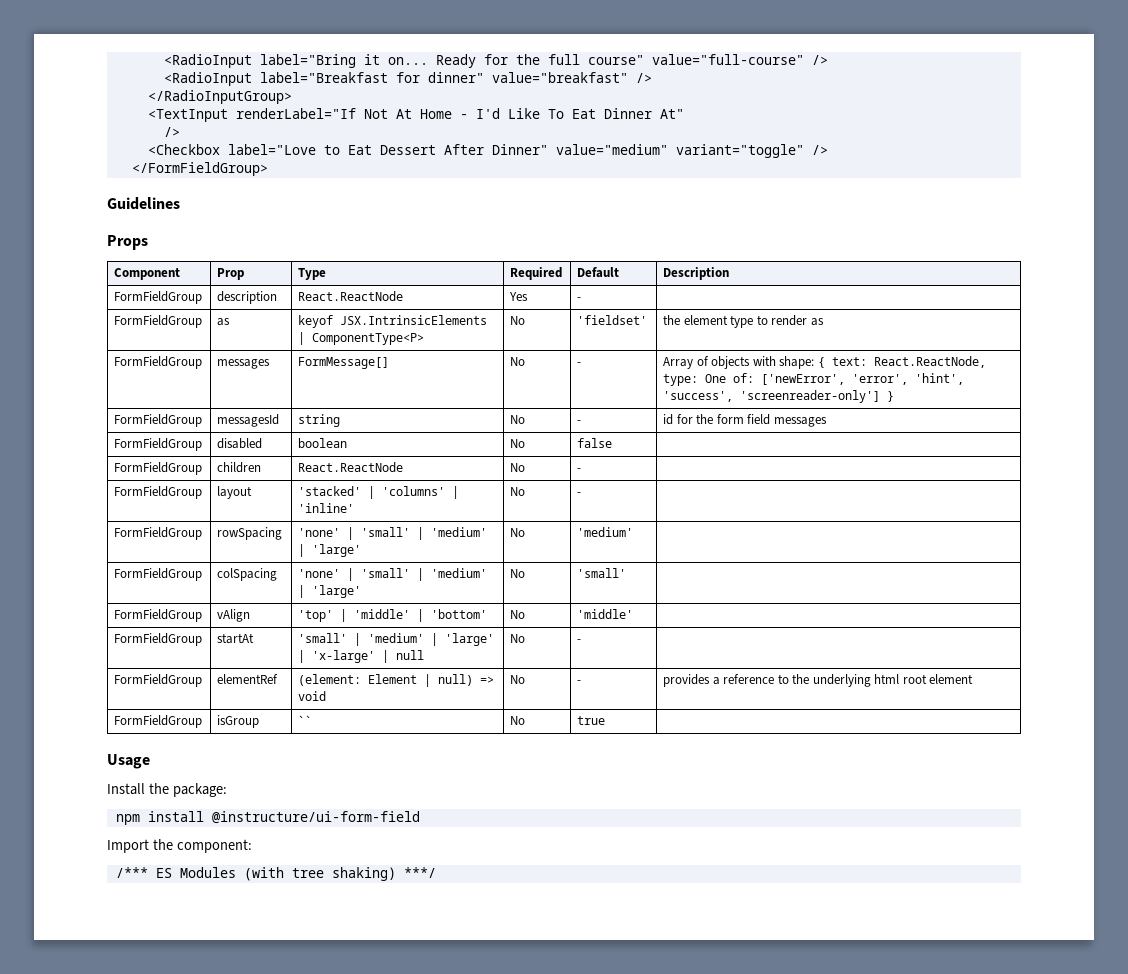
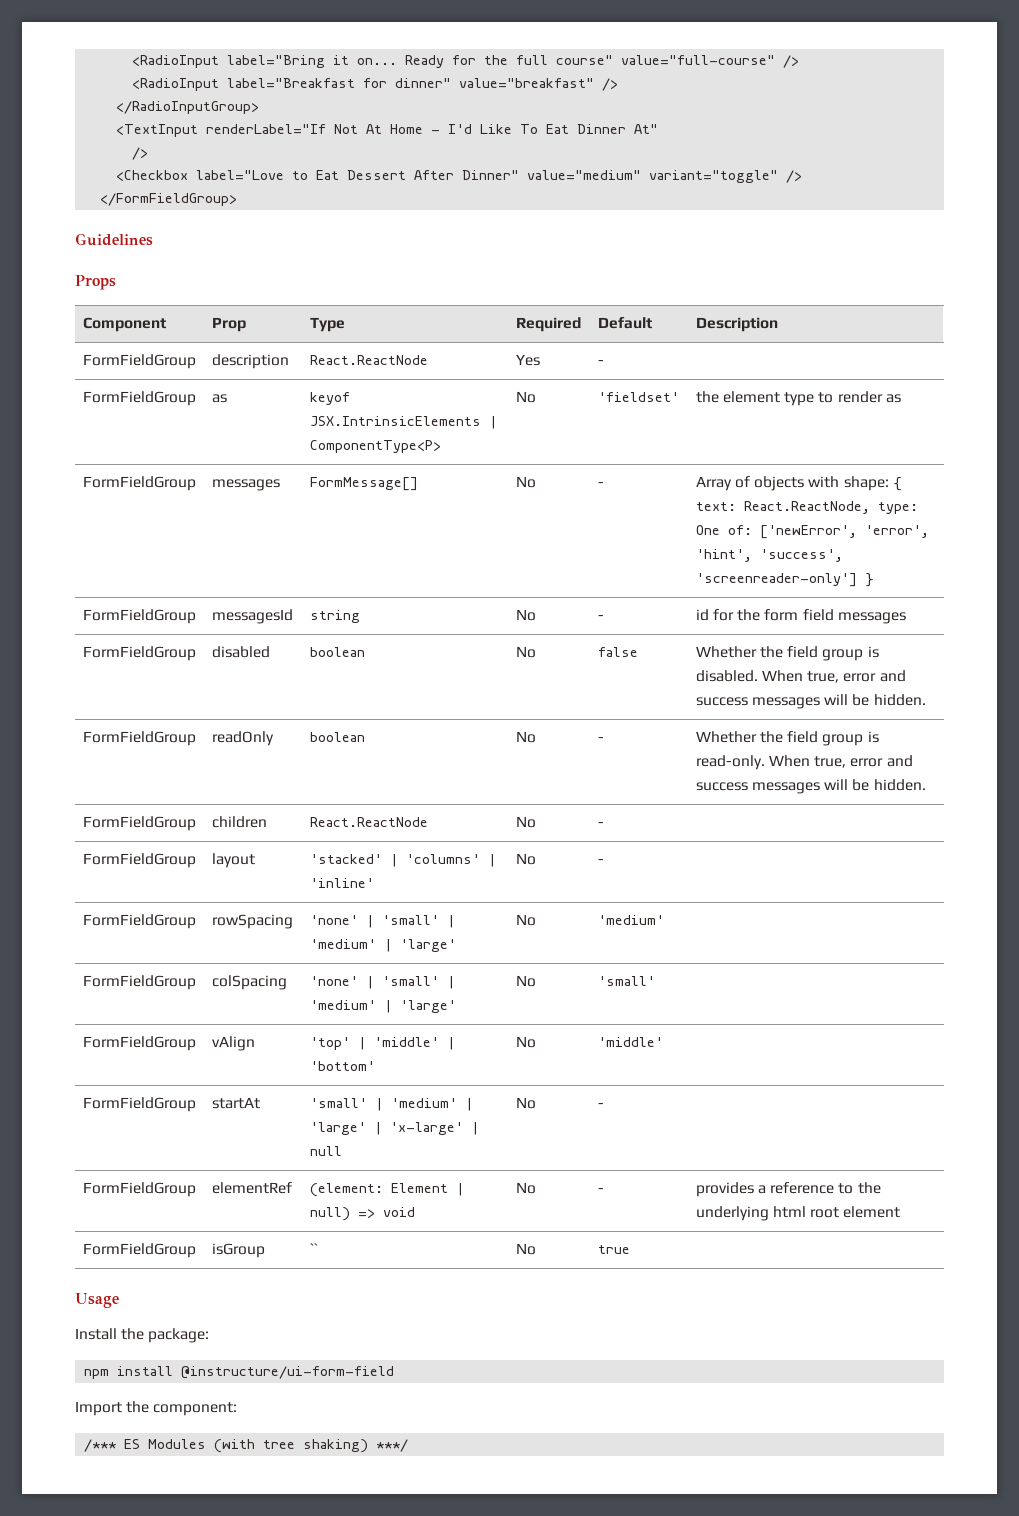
- FormFieldGroup | disabled | boolean | No | false |
+ FormFieldGroup | disabled | boolean | No | false | Whether the field group is disabled. When true, error and success messages will be hidden.
+ FormFieldGroup | readOnly | boolean | No | - | Whether the field group is read-only. When true, error and success messages will be hidden.

